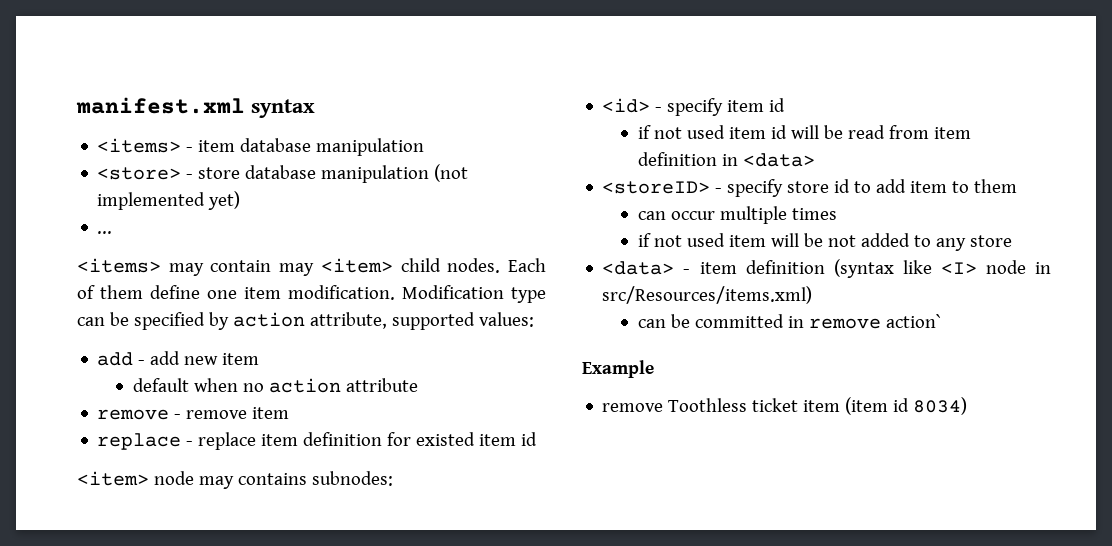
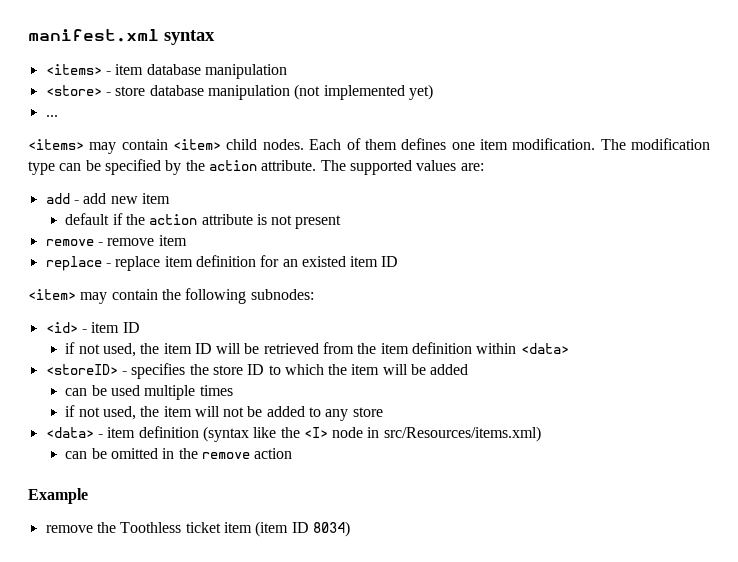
- <items> may contain may <item> child nodes.
+ <items> may contain <item> child nodes.
- Each of them define one item modification.
+ Each of them defines one item modification.
- Modification type can be specified by action attribute, supported values:
+ The modification type can be specified by the action attribute. The supported values are:
- default when no action attribute
+ default if the action attribute is not present
- replace - replace item definition for existed item id
- <item> node may contains subnodes:
+ replace - replace item definition for an existed item ID
+ <item> may contain the following subnodes:
- <id> - specify item id
- if not used item id will be read from item definition in <data>
+ <id> - item ID
+ if not used, the item ID will be retrieved from the item definition within <data>
- <storeID> - specify store id to add item to them
- can occur multiple times
+ <storeID> - specifies the store ID to which the item will be added
+ can be used multiple times
- if not used item will be not added to any store
+ if not used, the item will not be added to any store
- <data> - item definition (syntax like <I> node in src/Resources/items.xml)
+ <data> - item definition (syntax like the <I> node in src/Resources/items.xml)
- can be committed in remove action`
+ can be omitted in the remove action
- remove Toothless ticket item (item id 8034)
+ remove the Toothless ticket item (item ID 8034)

